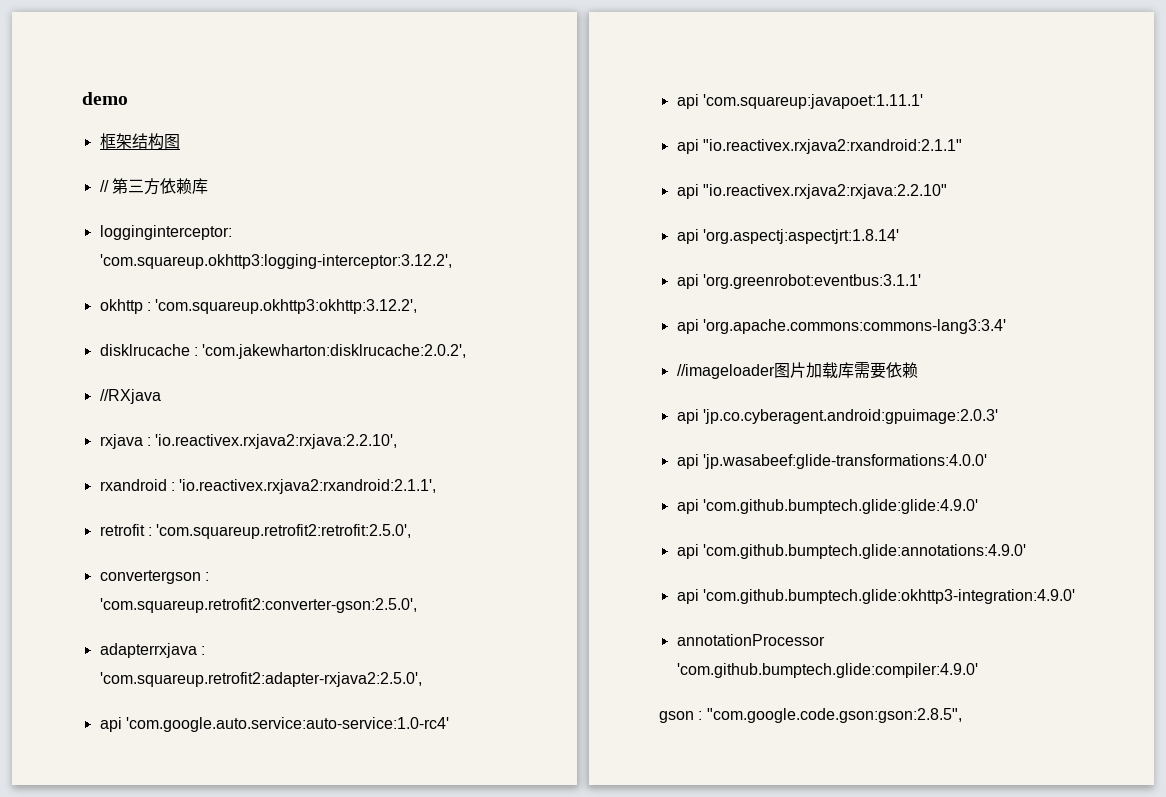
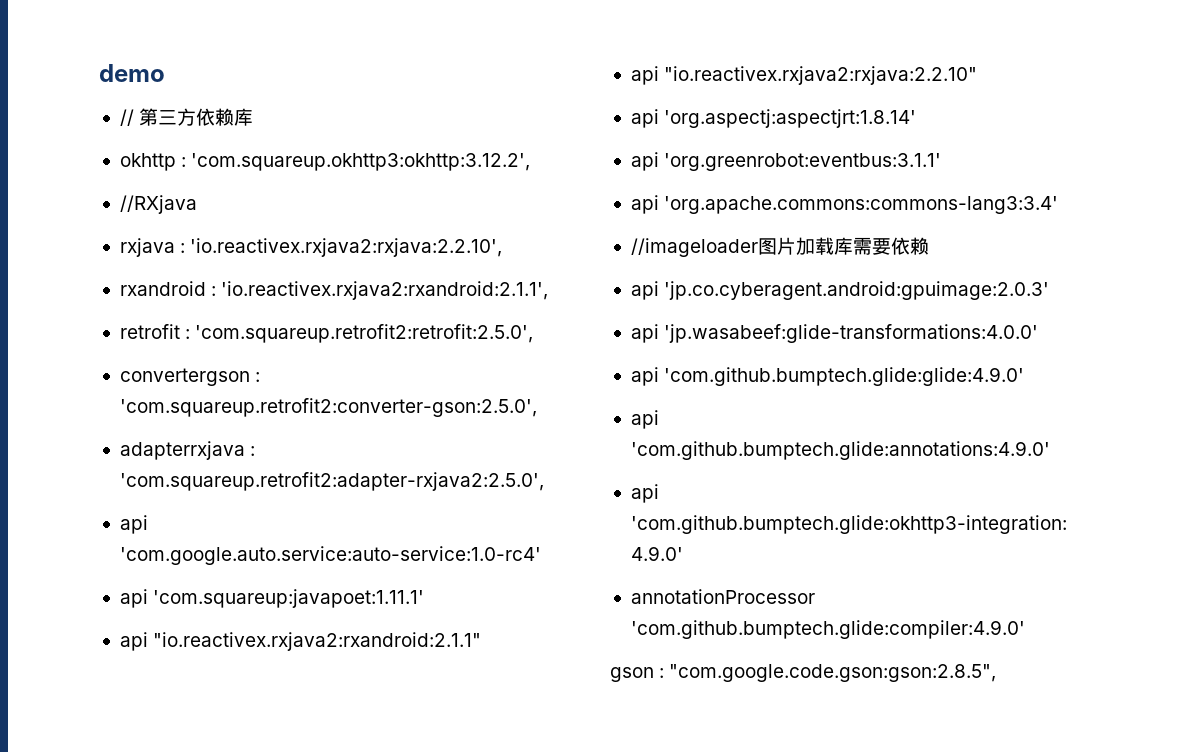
- 框架结构图
- logginginterceptor: 'com.squareup.okhttp3:logging-interceptor:3.12.2',
- disklrucache : 'com.jakewharton:disklrucache:2.0.2',

